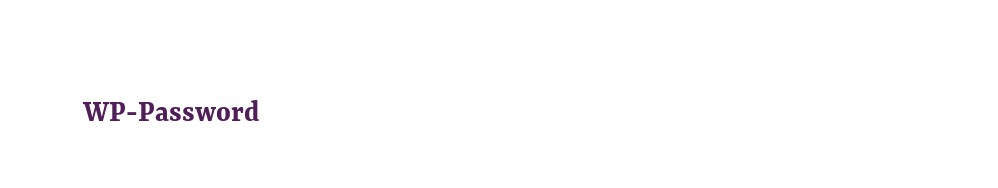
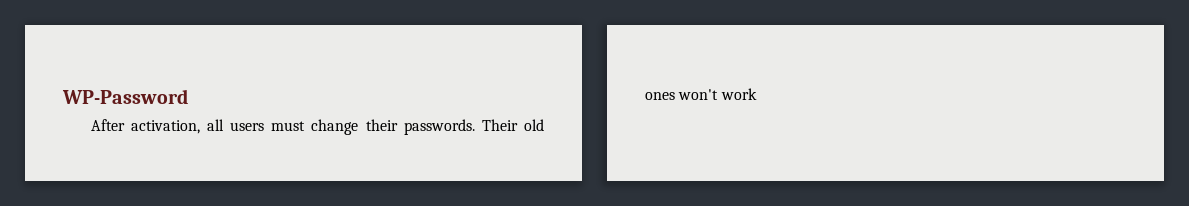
+ After activation, all users must change their passwords. Their old ones won't work

